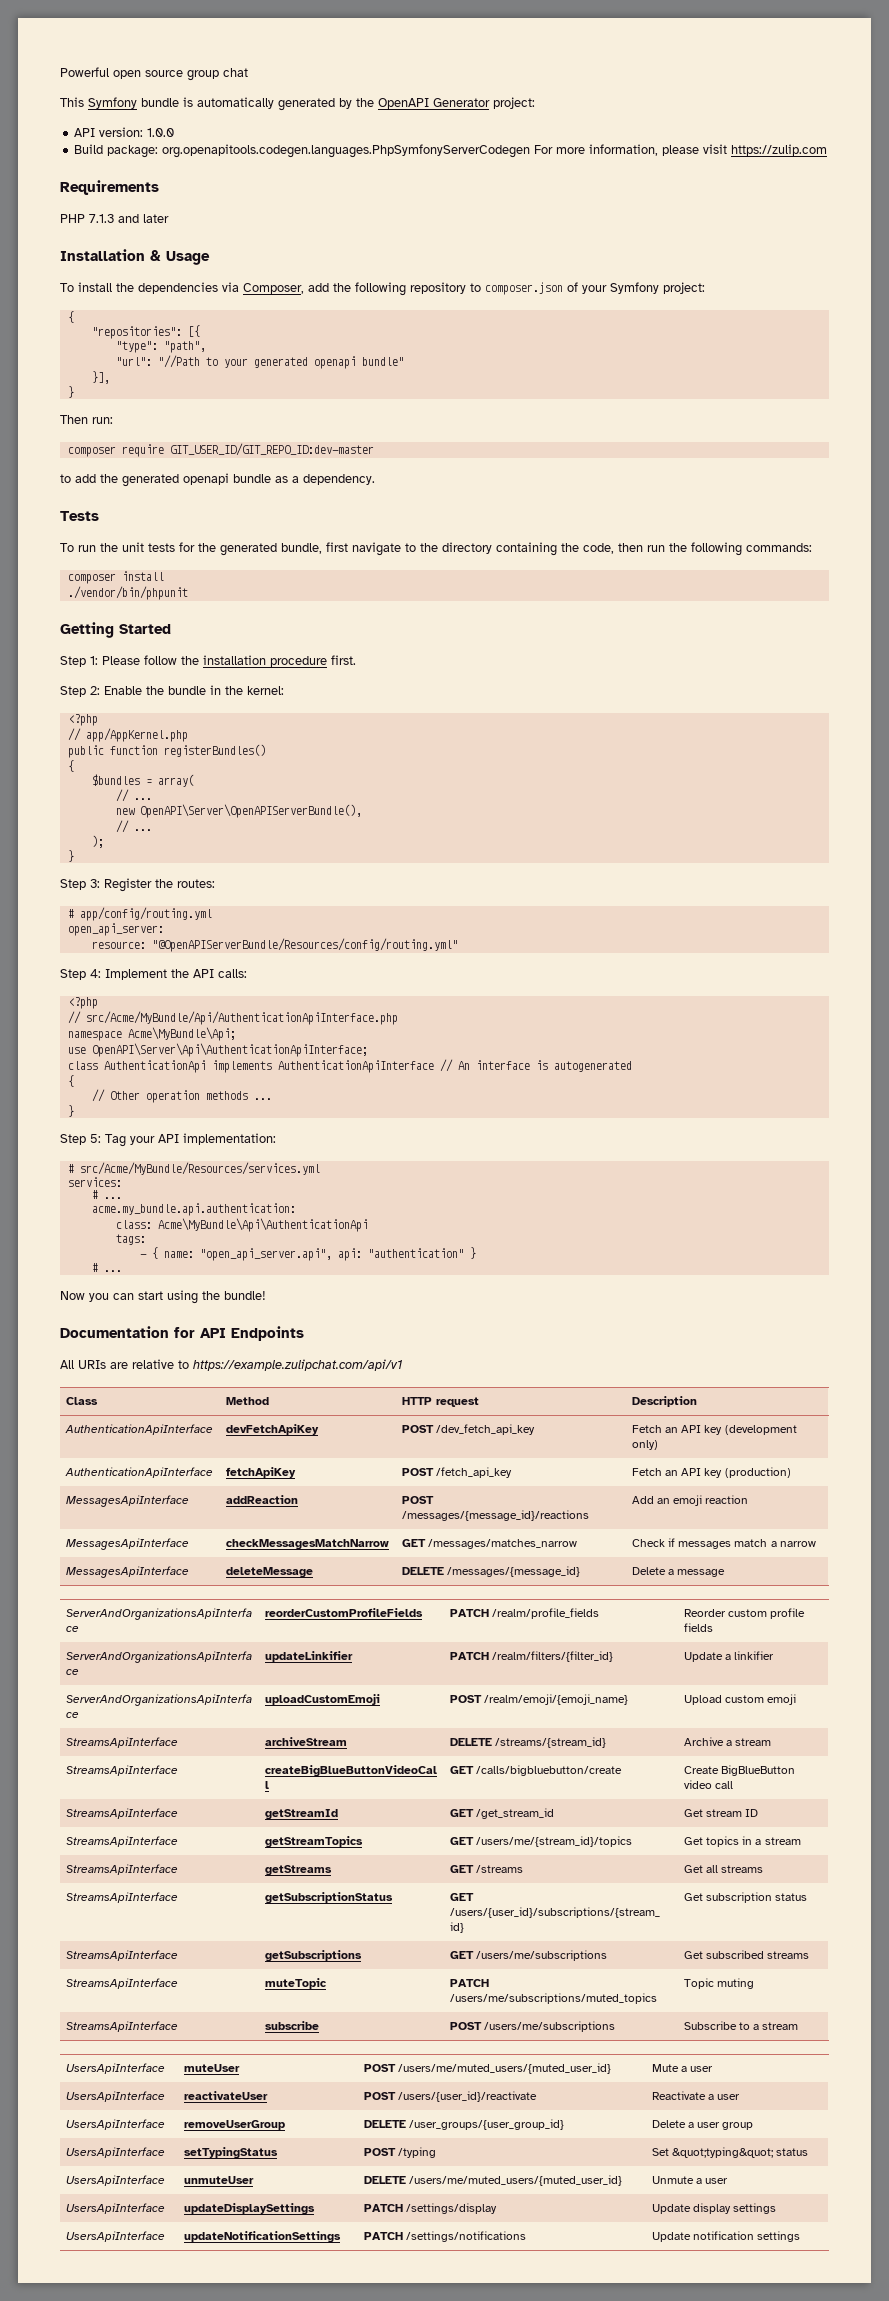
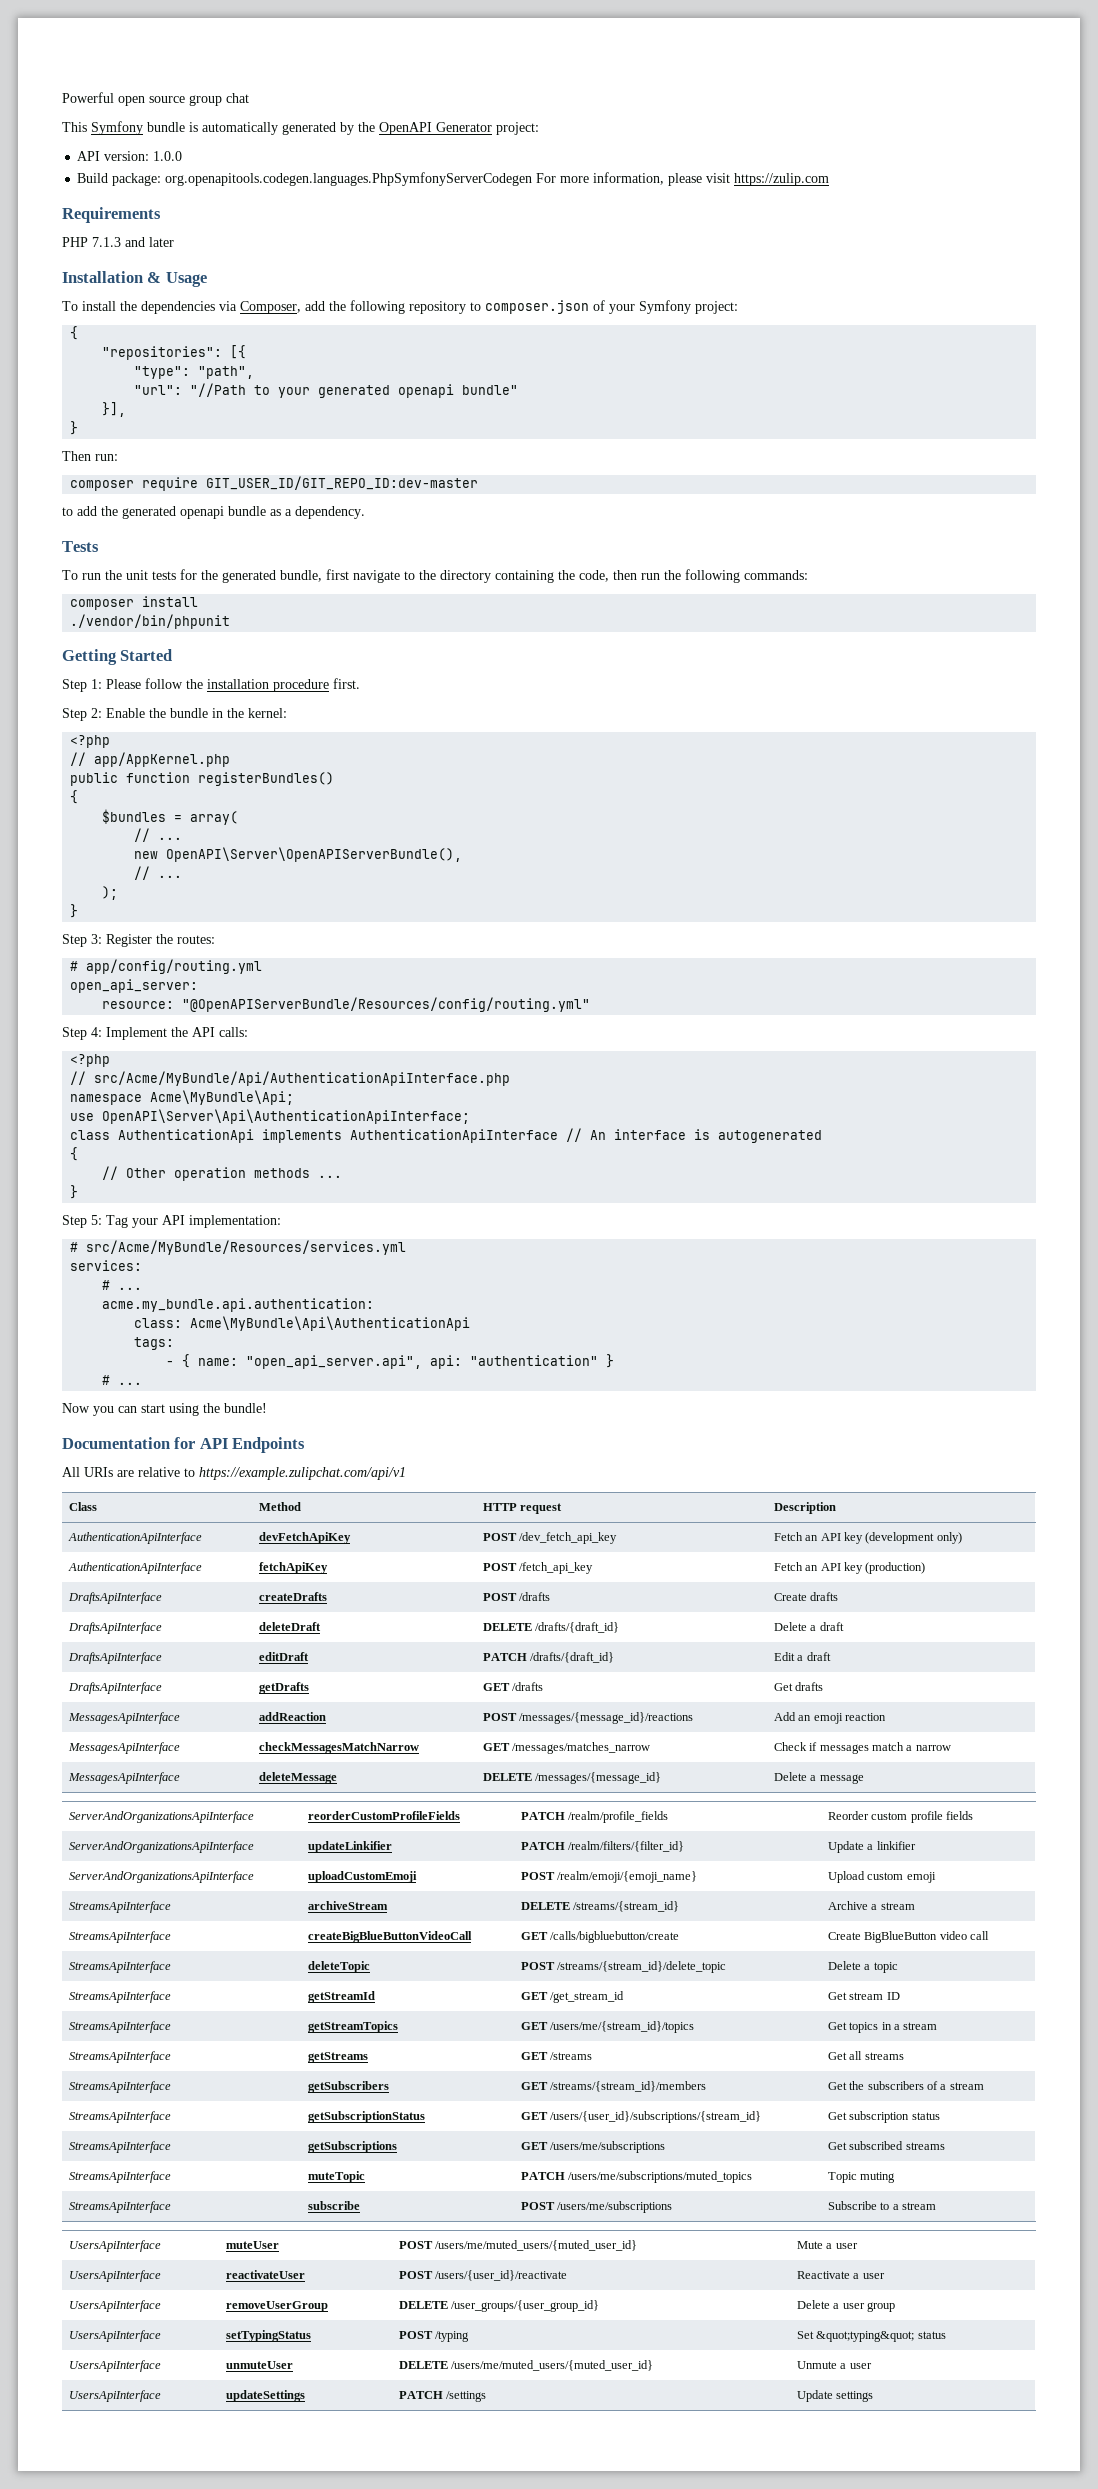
+ DraftsApiInterface | createDrafts | POST /drafts | Create drafts
+ DraftsApiInterface | deleteDraft | DELETE /drafts/{draft_id} | Delete a draft
+ DraftsApiInterface | editDraft | PATCH /drafts/{draft_id} | Edit a draft
+ DraftsApiInterface | getDrafts | GET /drafts | Get drafts
+ StreamsApiInterface | deleteTopic | POST /streams/{stream_id}/delete_topic | Delete a topic
+ StreamsApiInterface | getSubscribers | GET /streams/{stream_id}/members | Get the subscribers of a stream
- UsersApiInterface | updateDisplaySettings | PATCH /settings/display | Update display settings
- UsersApiInterface | updateNotificationSettings | PATCH /settings/notifications | Update notification settings
+ UsersApiInterface | updateSettings | PATCH /settings | Update settings

